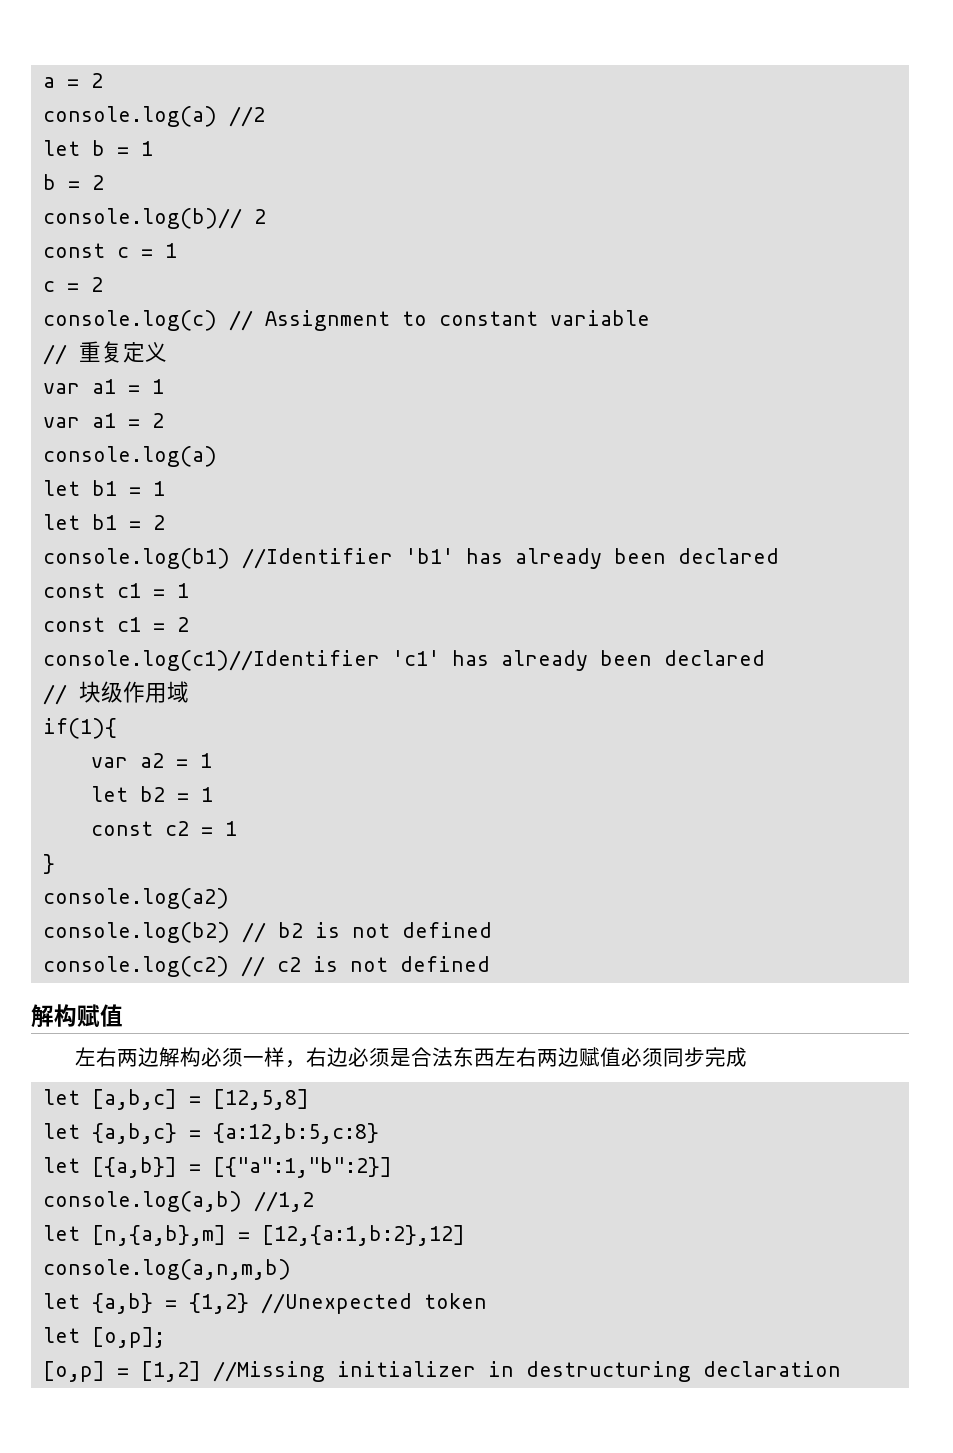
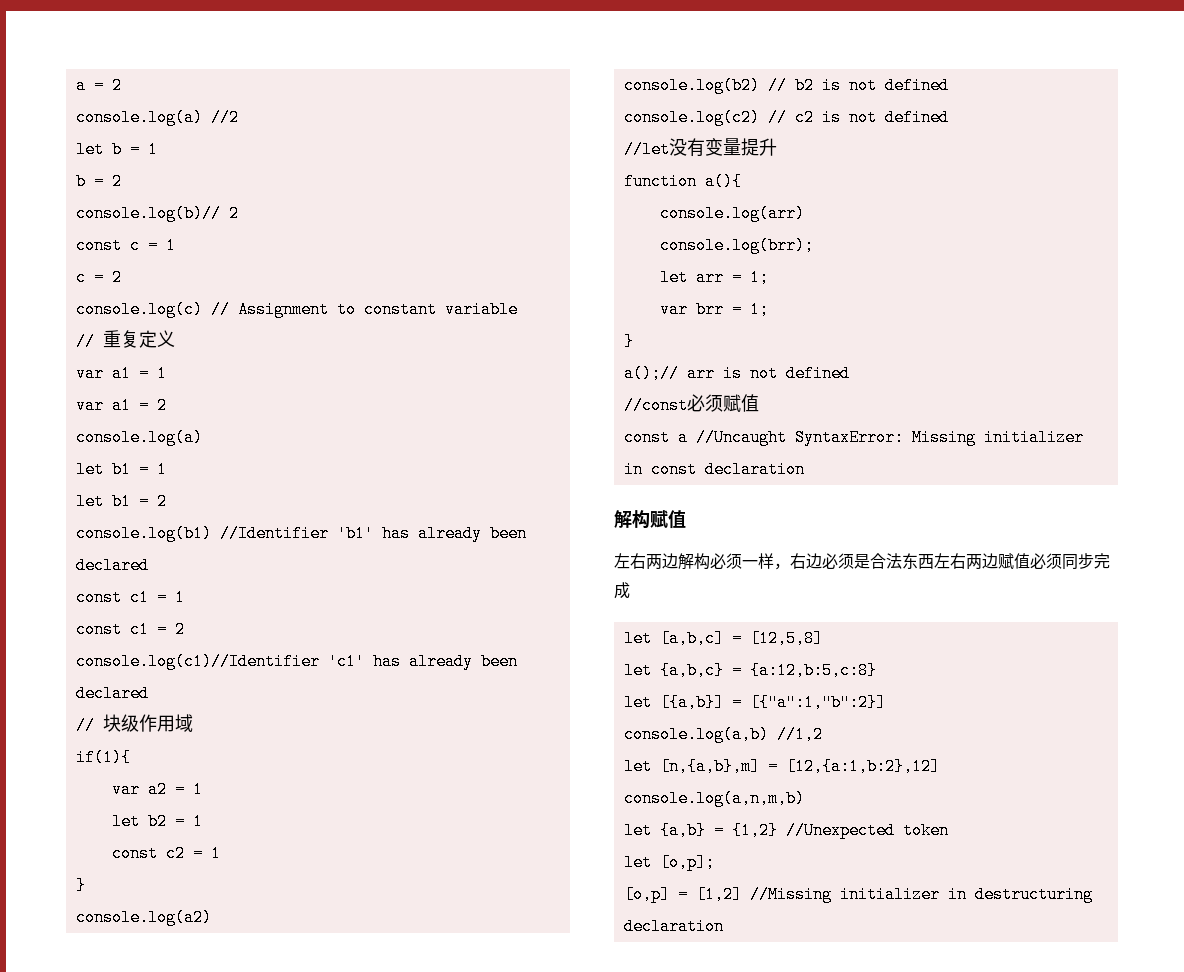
+ //let没有变量提升
+ function a(){
+ console.log(arr)
+ console.log(brr);
+ let arr = 1;
+ var brr = 1;
+ }
+ a();// arr is not defined
+ //const必须赋值
+ const a //Uncaught SyntaxError: Missing initializer in const declaration

